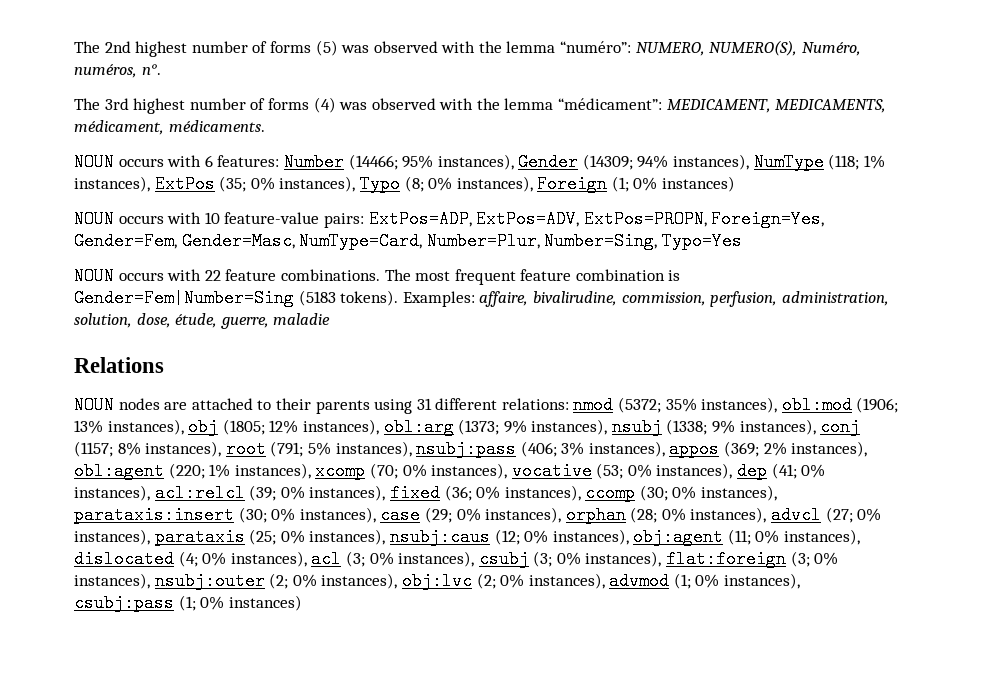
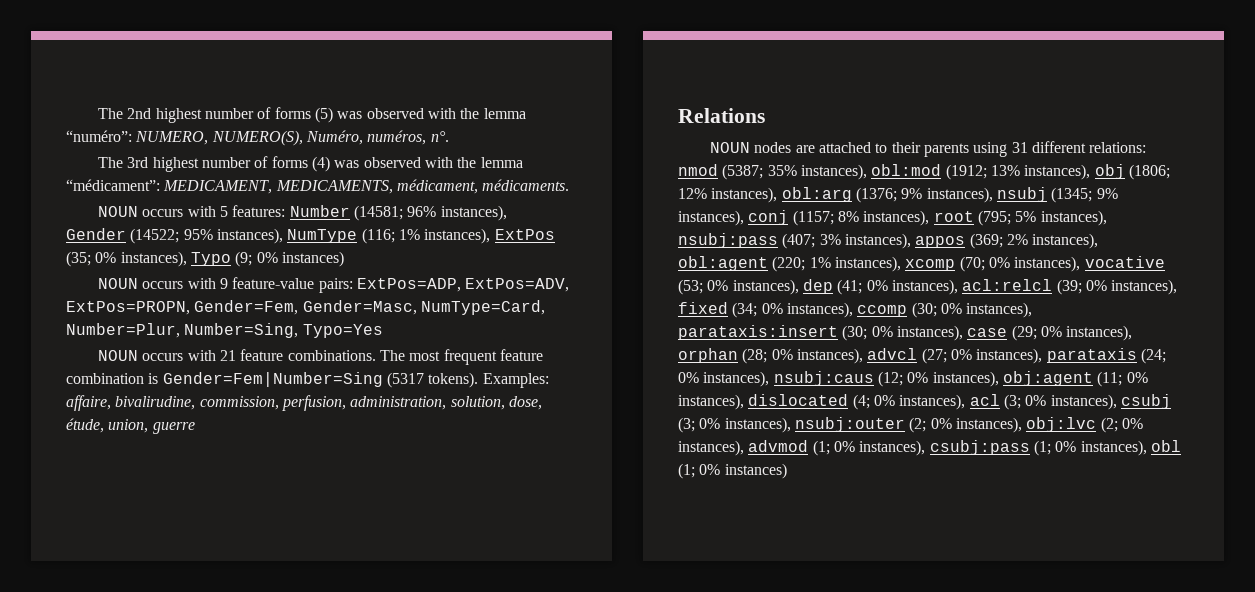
- NOUN occurs with 6 features: Number (14466; 95% instances), Gender (14309; 94% instances), NumType (118; 1% instances), ExtPos (35; 0% instances), Typo (8; 0% instances), Foreign (1; 0% instances)
+ NOUN occurs with 5 features: Number (14581; 96% instances), Gender (14522; 95% instances), NumType (116; 1% instances), ExtPos (35; 0% instances), Typo (9; 0% instances)
- NOUN occurs with 10 feature-value pairs: ExtPos=ADP, ExtPos=ADV, ExtPos=PROPN, Foreign=Yes, Gender=Fem, Gender=Masc, NumType=Card, Number=Plur, Number=Sing, Typo=Yes
+ NOUN occurs with 9 feature-value pairs: ExtPos=ADP, ExtPos=ADV, ExtPos=PROPN, Gender=Fem, Gender=Masc, NumType=Card, Number=Plur, Number=Sing, Typo=Yes
- NOUN occurs with 22 feature combinations.
+ NOUN occurs with 21 feature combinations.
- The most frequent feature combination is Gender=Fem|Number=Sing (5183 tokens).
+ The most frequent feature combination is Gender=Fem|Number=Sing (5317 tokens).
- Examples: affaire, bivalirudine, commission, perfusion, administration, solution, dose, étude, guerre, maladie
+ Examples: affaire, bivalirudine, commission, perfusion, administration, solution, dose, étude, union, guerre
- nmod (5372;
+ nmod (5387;
- 35% instances), obl:mod (1906;
+ 35% instances), obl:mod (1912;
- 13% instances), obj (1805;
+ 13% instances), obj (1806;
- 12% instances), obl:arg (1373;
+ 12% instances), obl:arg (1376;
- 9% instances), nsubj (1338;
+ 9% instances), nsubj (1345;
- 8% instances), root (791;
+ 8% instances), root (795;
- 5% instances), nsubj:pass (406;
+ 5% instances), nsubj:pass (407;
- 0% instances), fixed (36;
+ 0% instances), fixed (34;
- 0% instances), parataxis (25;
+ 0% instances), parataxis (24;
- 0% instances), flat:foreign (3; 0% instances), nsubj:outer (2;
+ 0% instances), nsubj:outer (2;
- 0% instances), csubj:pass (1; 0% instances)
+ 0% instances), csubj:pass (1; 0% instances), obl (1; 0% instances)

